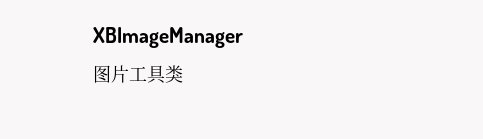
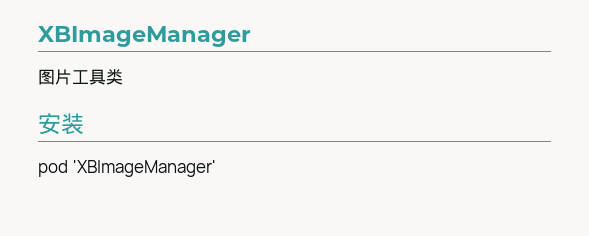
+ 安装
+ pod 'XBImageManager'

